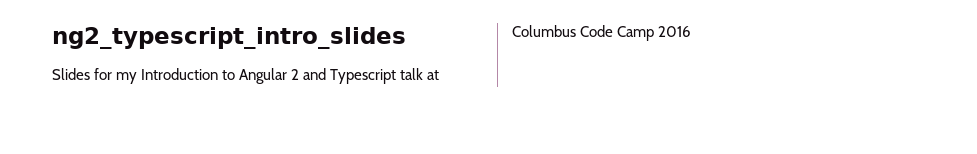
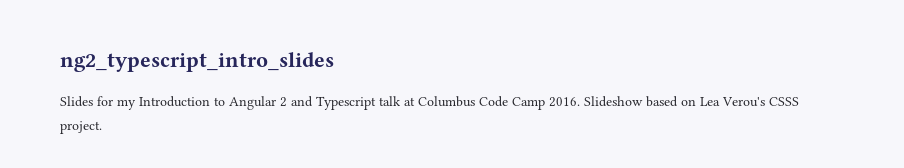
- Slides for my Introduction to Angular 2 and Typescript talk at Columbus Code Camp 2016
+ Slides for my Introduction to Angular 2 and Typescript talk at Columbus Code Camp 2016. Slideshow based on Lea Verou's CSSS project.

